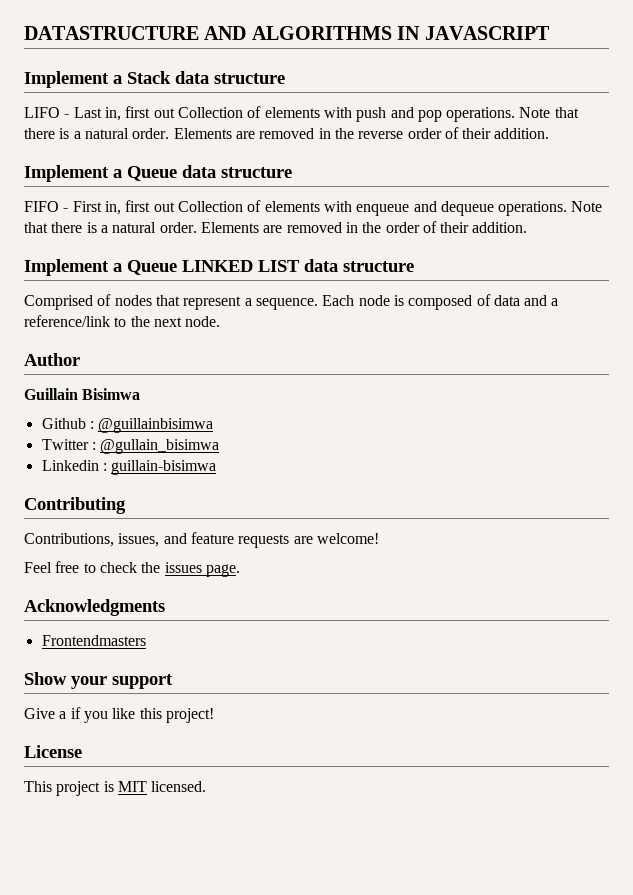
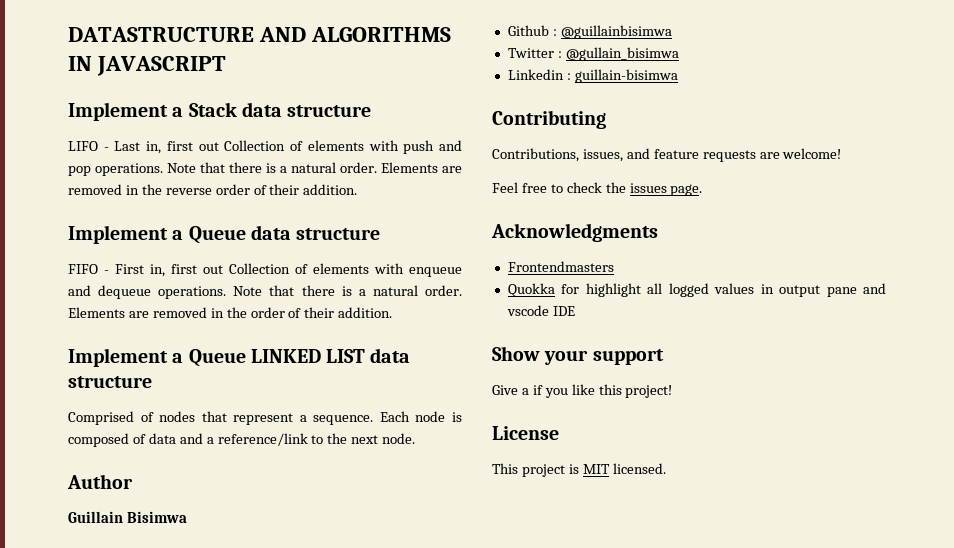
+ Quokka for highlight all logged values in output pane and vscode IDE

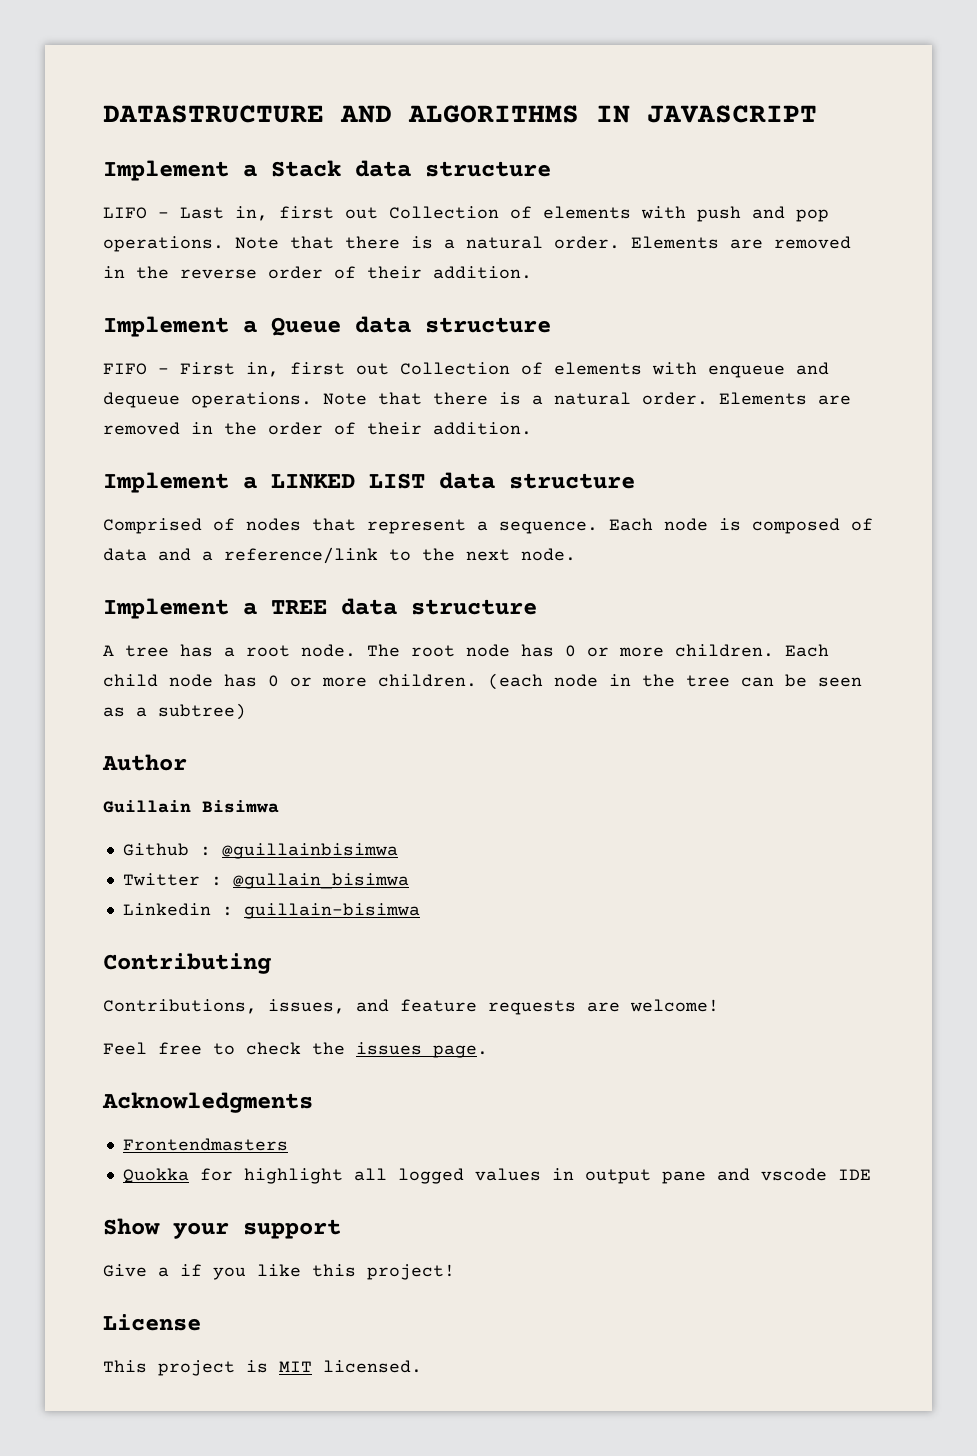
- Implement a Queue LINKED LIST data structure
+ Implement a LINKED LIST data structure
+ Implement a TREE data structure
+ A tree has a root node. The root node has 0 or more children. Each child node has 0 or more children. (each node in the tree can be seen as a subtree)

